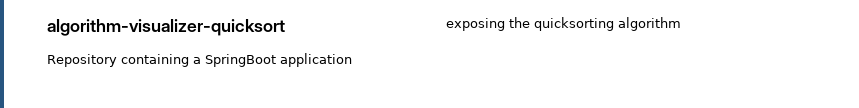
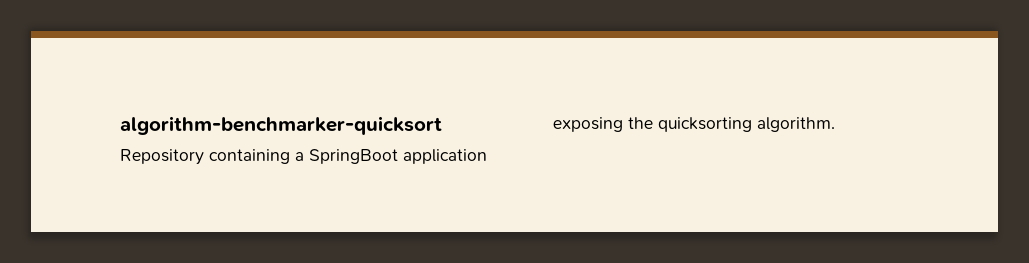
- algorithm-visualizer-quicksort
+ algorithm-benchmarker-quicksort
- Repository containing a SpringBoot application exposing the quicksorting algorithm
+ Repository containing a SpringBoot application exposing the quicksorting algorithm.

